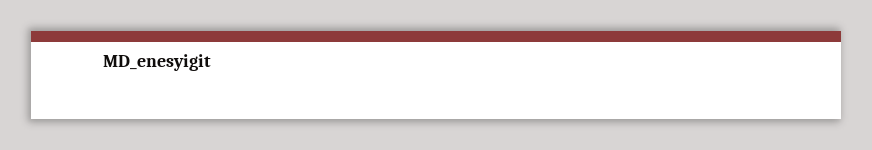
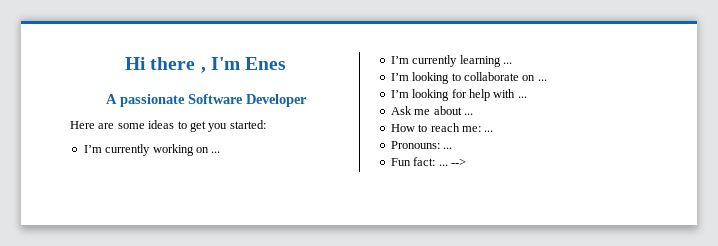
- MD_enesyigit
+ Hi there , I'm Enes
+ A passionate Software Developer
+ Here are some ideas to get you started:
+ I’m currently working on ...
+ I’m currently learning ...
+ I’m looking to collaborate on ...
+ I’m looking for help with ...
+ Ask me about ...
+ How to reach me: ...
+ Pronouns: ...
+ Fun fact: ... -->

